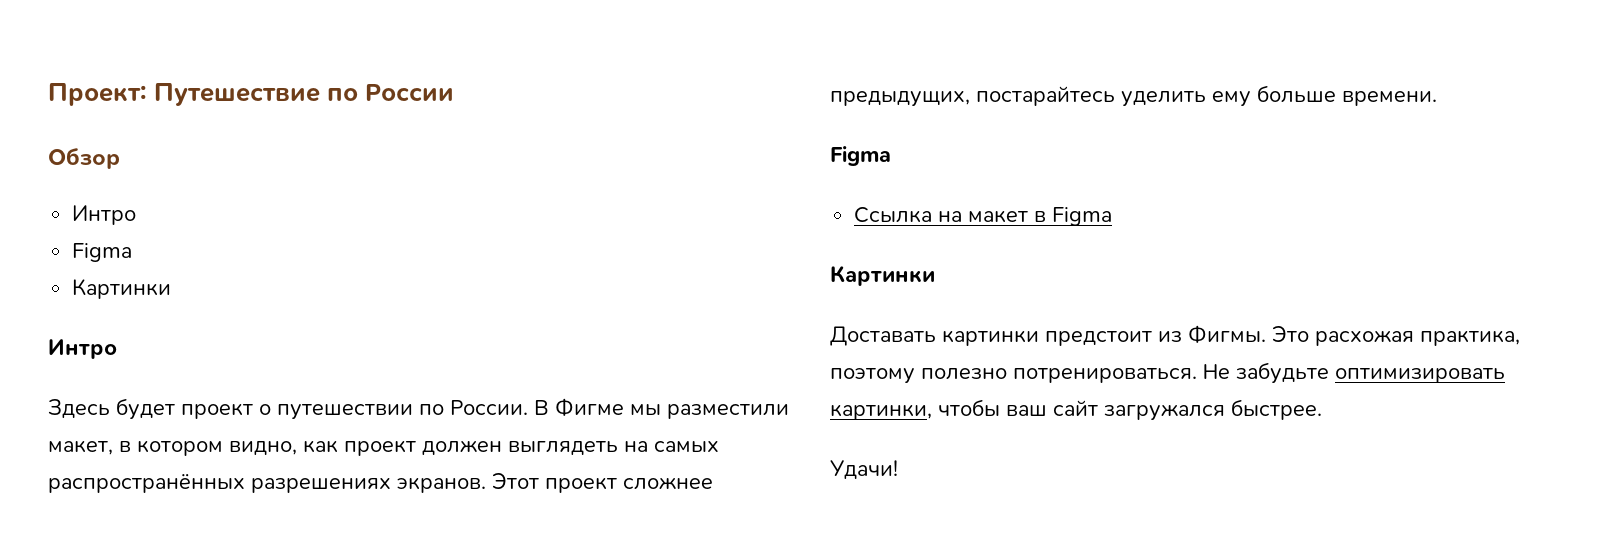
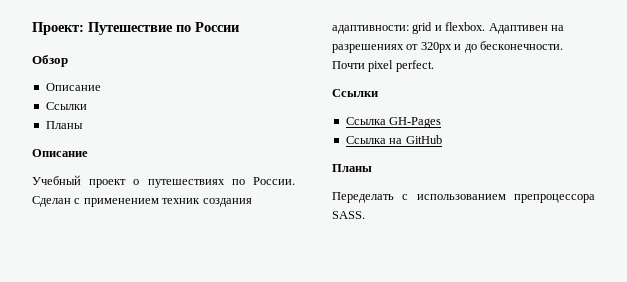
  Обзор
- Интро
- Figma
- Картинки
- Интро
- Здесь будет проект о путешествии по России.
+ Описание
+ Ссылки
+ Планы
+ Описание
+ Учебный проект о путешествиях по России.
- В Фигме мы разместили макет, в котором видно, как проект должен выглядеть на самых распространённых разрешениях экранов. Этот проект сложнее предыдущих, постарайтесь уделить ему больше времени.
- Figma
- Ссылка на макет в Figma
- Картинки
- Доставать картинки предстоит из Фигмы. Это расхожая практика, поэтому полезно потренироваться. Не забудьте оптимизировать картинки, чтобы ваш сайт загружался быстрее.
- Удачи!
+ Сделан с применением техник создания адаптивности: grid и flexbox. Адаптивен на разрешениях от 320px и до бесконечности. Почти pixel perfect.
+ Ссылки
+ Ссылка GH-Pages
+ Ссылка на GitHub
+ Планы
+ Переделать с использованием препроцессора SASS.

